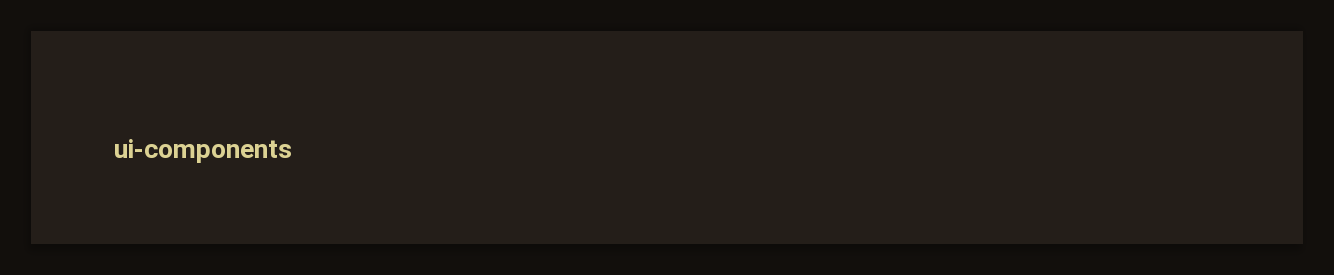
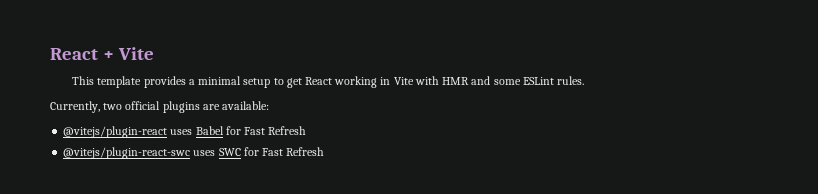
- ui-components
+ React + Vite
+ This template provides a minimal setup to get React working in Vite with HMR and some ESLint rules.
+ Currently, two official plugins are available:
+ @vitejs/plugin-react uses Babel for Fast Refresh
+ @vitejs/plugin-react-swc uses SWC for Fast Refresh

